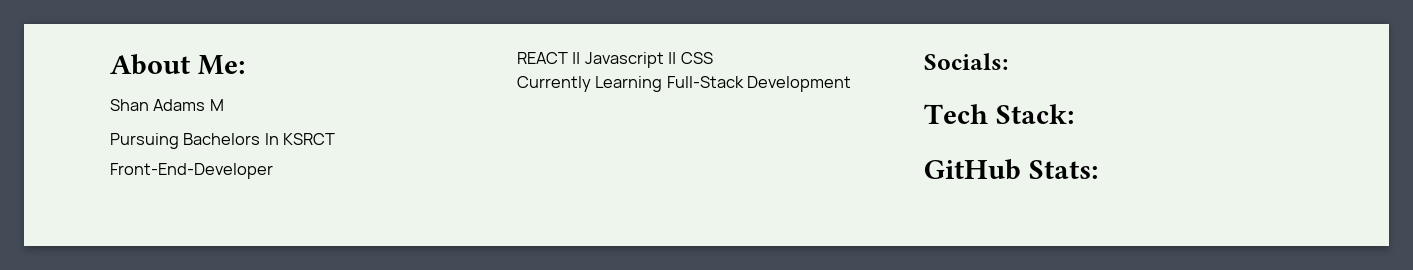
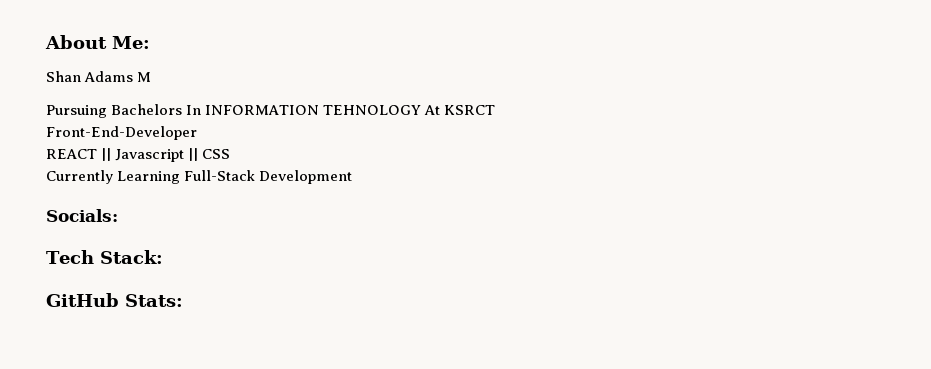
- Pursuing Bachelors In KSRCT
+ Pursuing Bachelors In INFORMATION TEHNOLOGY At KSRCT

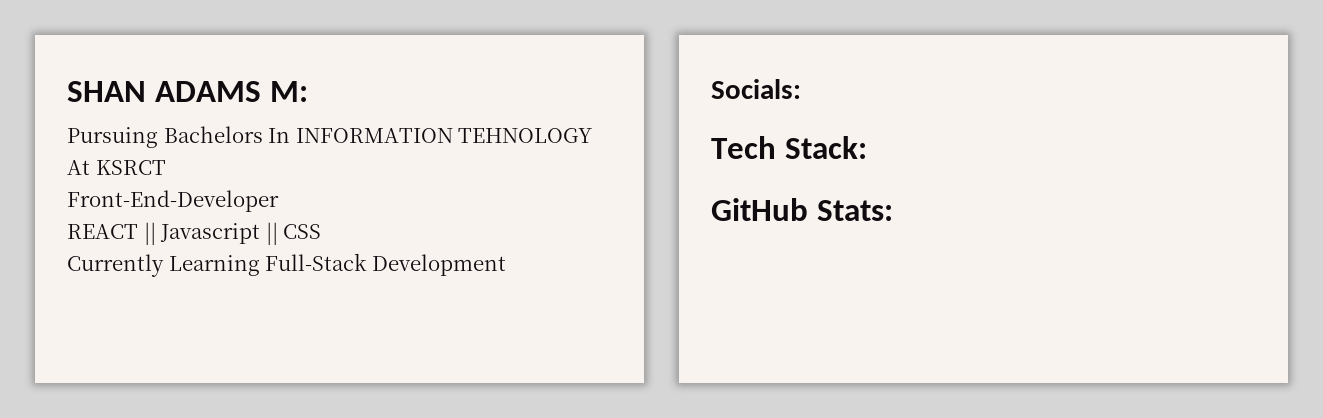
- About Me:
- Shan Adams M
+ SHAN ADAMS M:

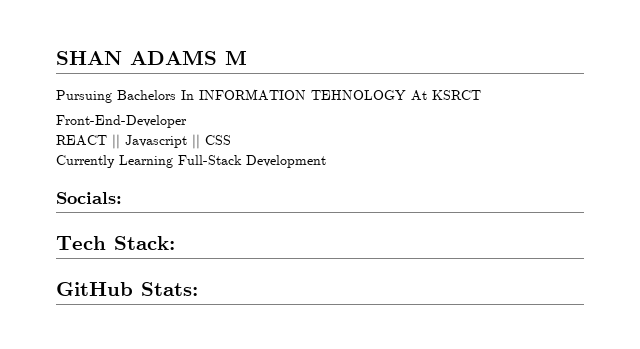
- SHAN ADAMS M:
+ SHAN ADAMS M

